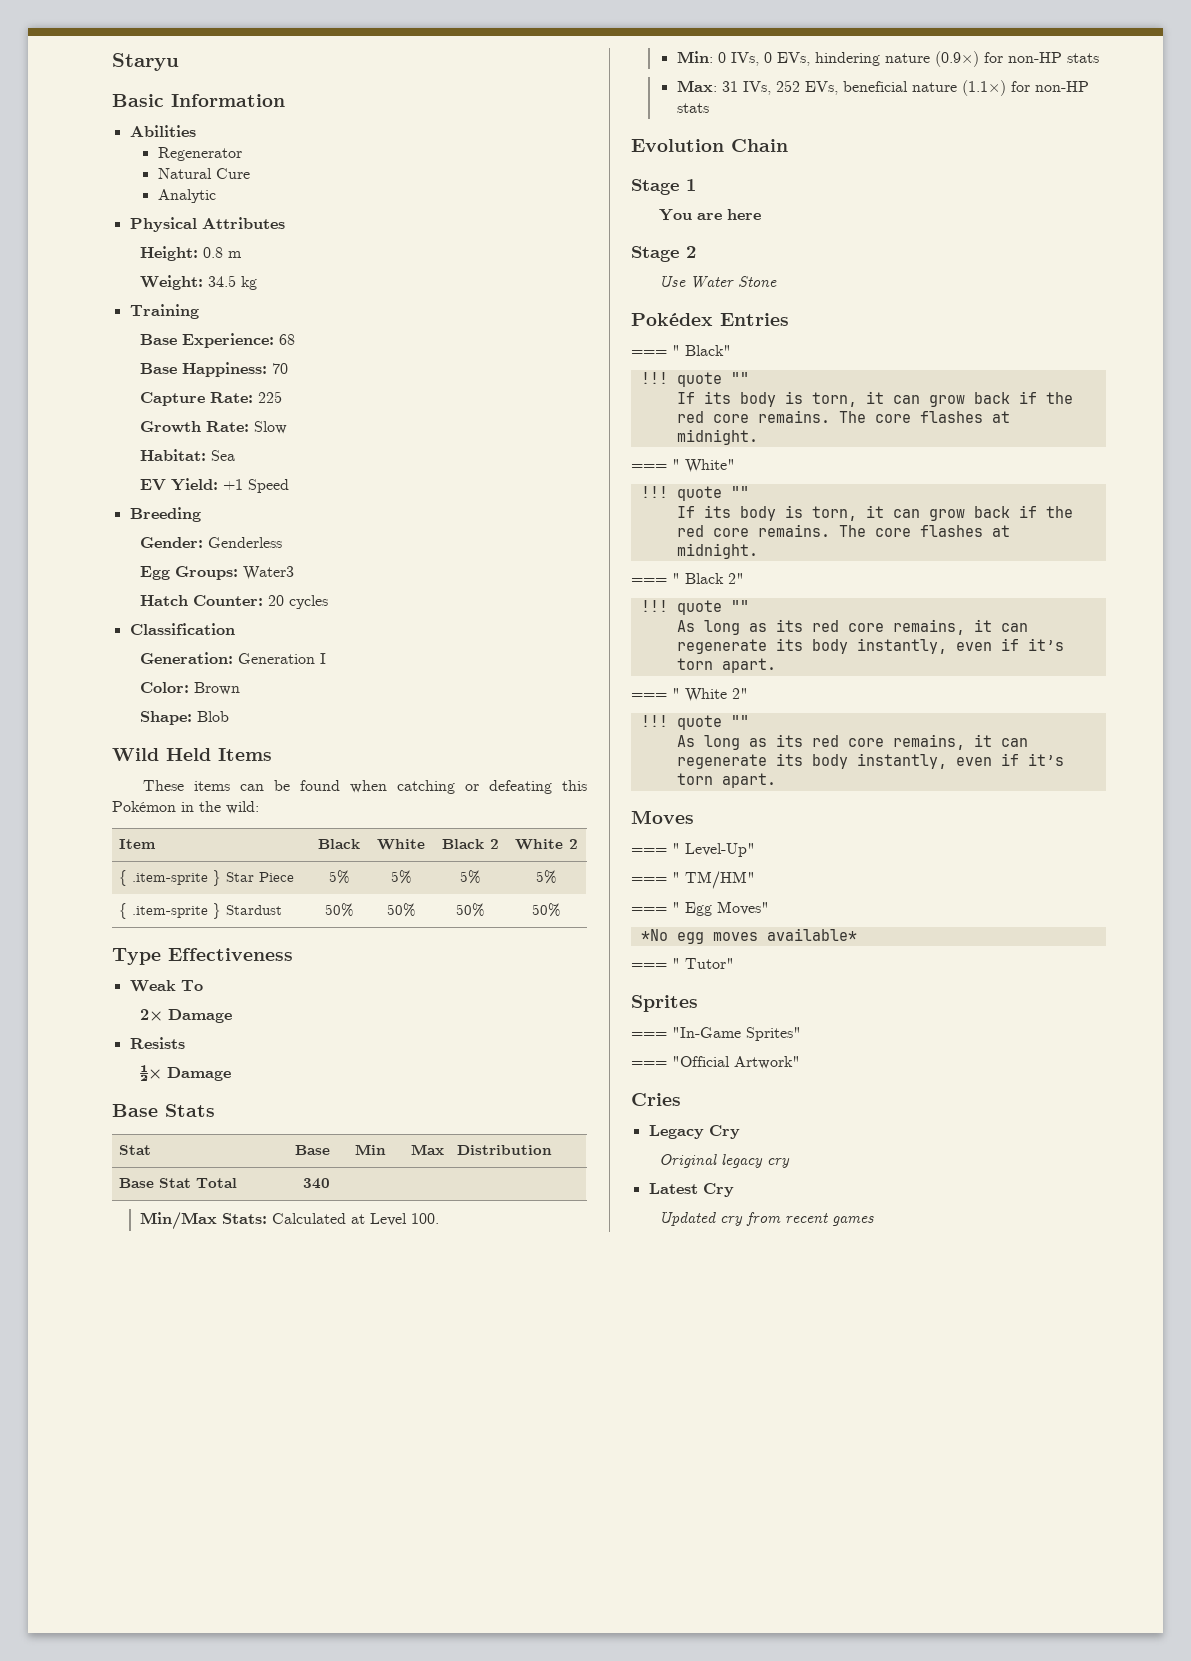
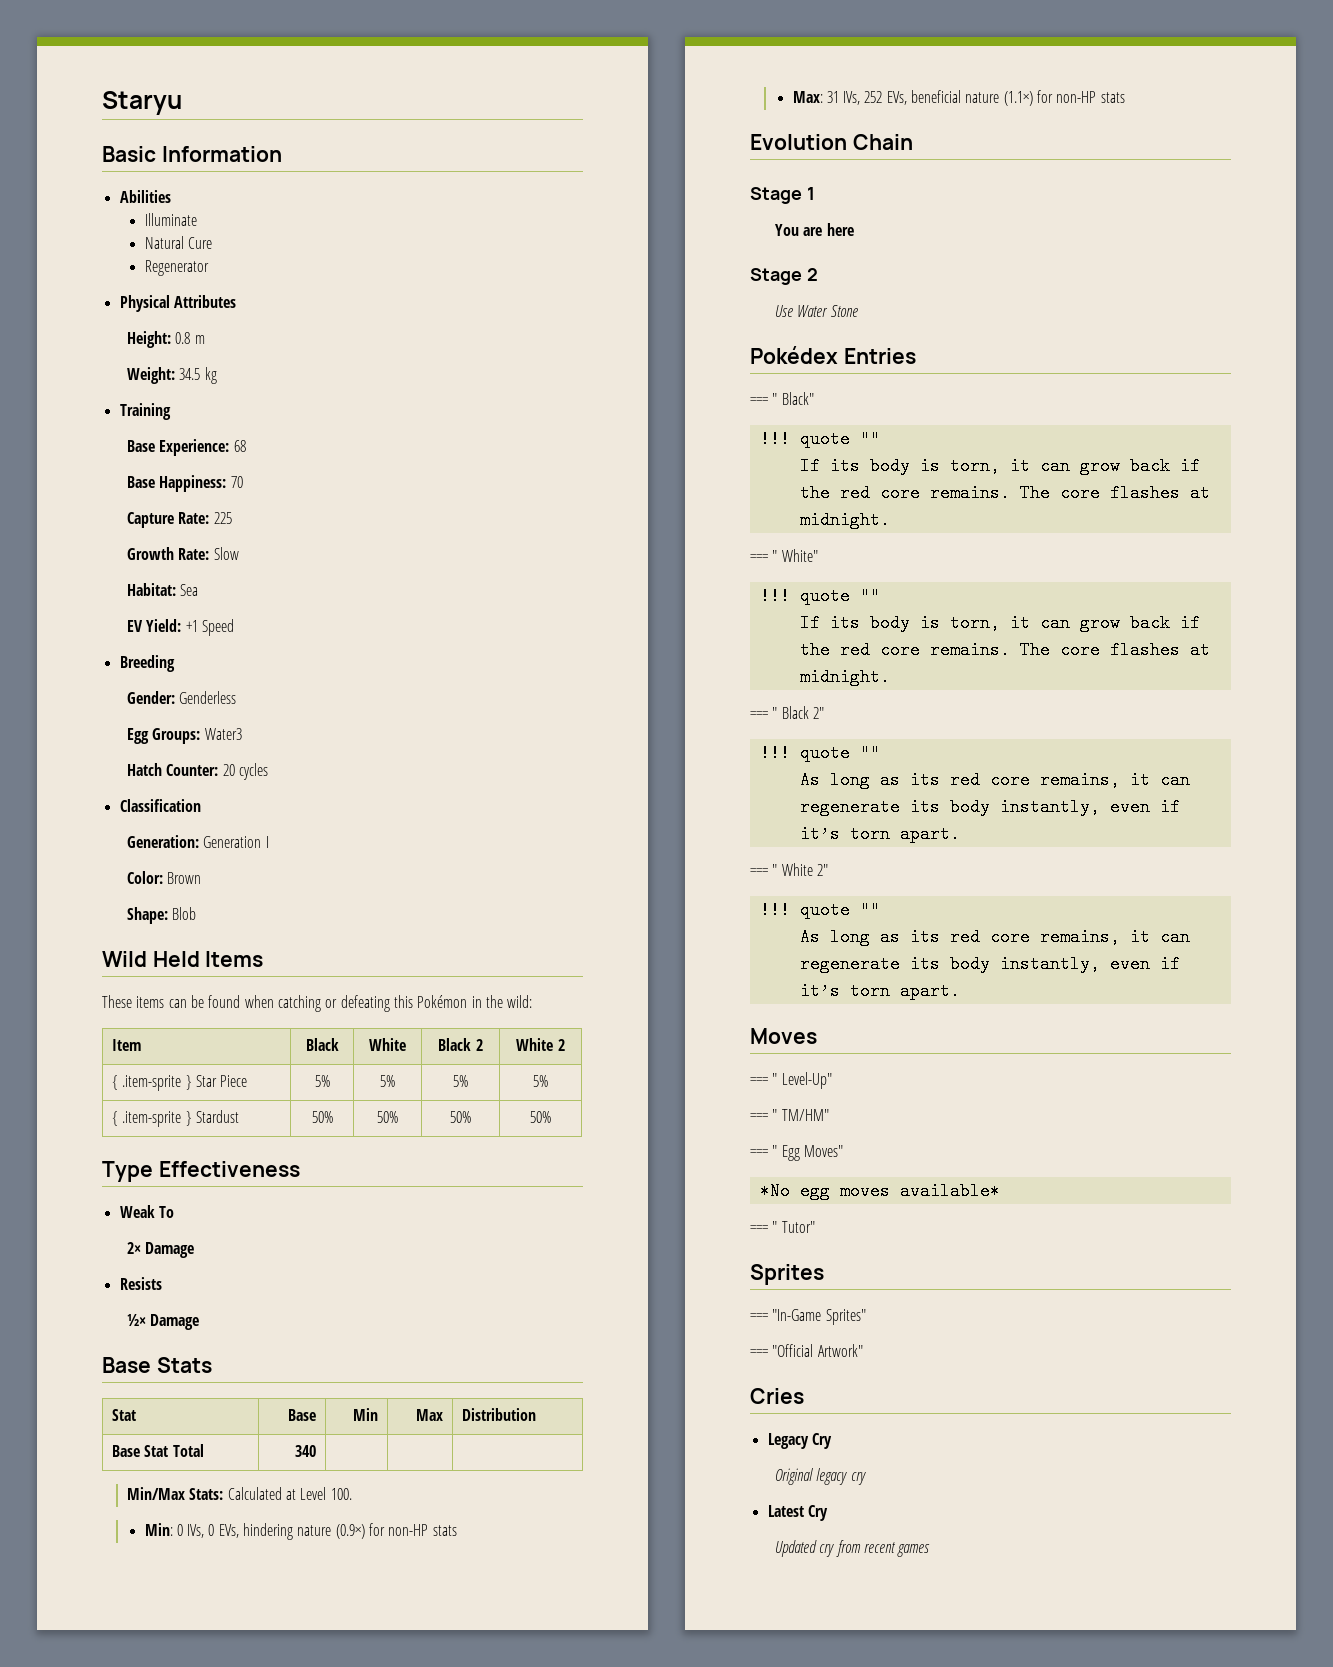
- Regenerator
+ Illuminate
- Analytic
+ Regenerator

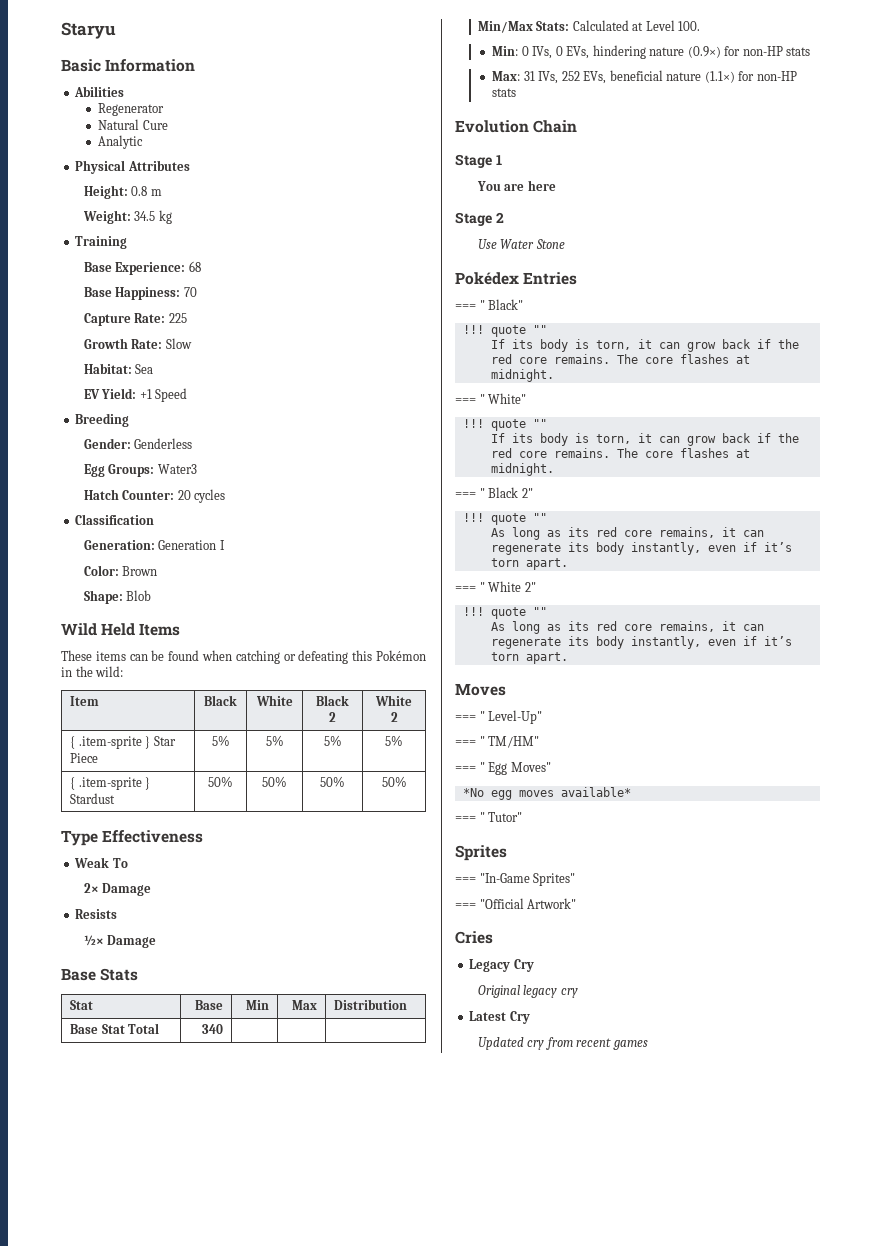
- Illuminate
+ Regenerator
- Regenerator
+ Analytic

